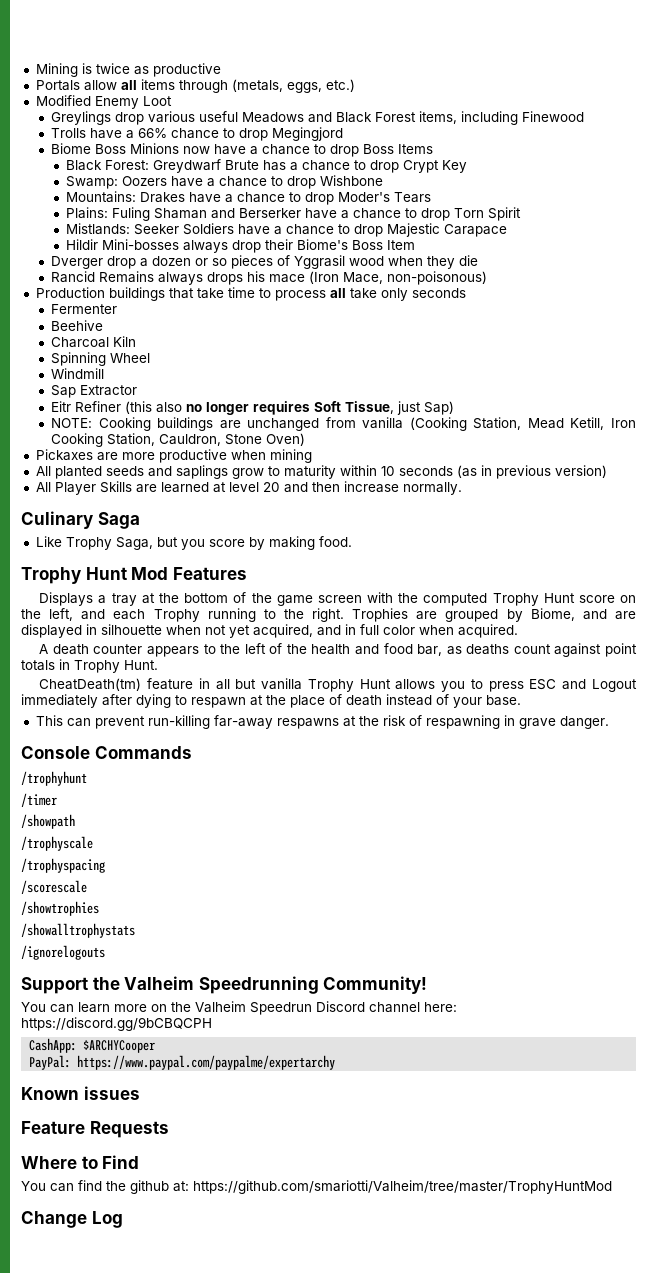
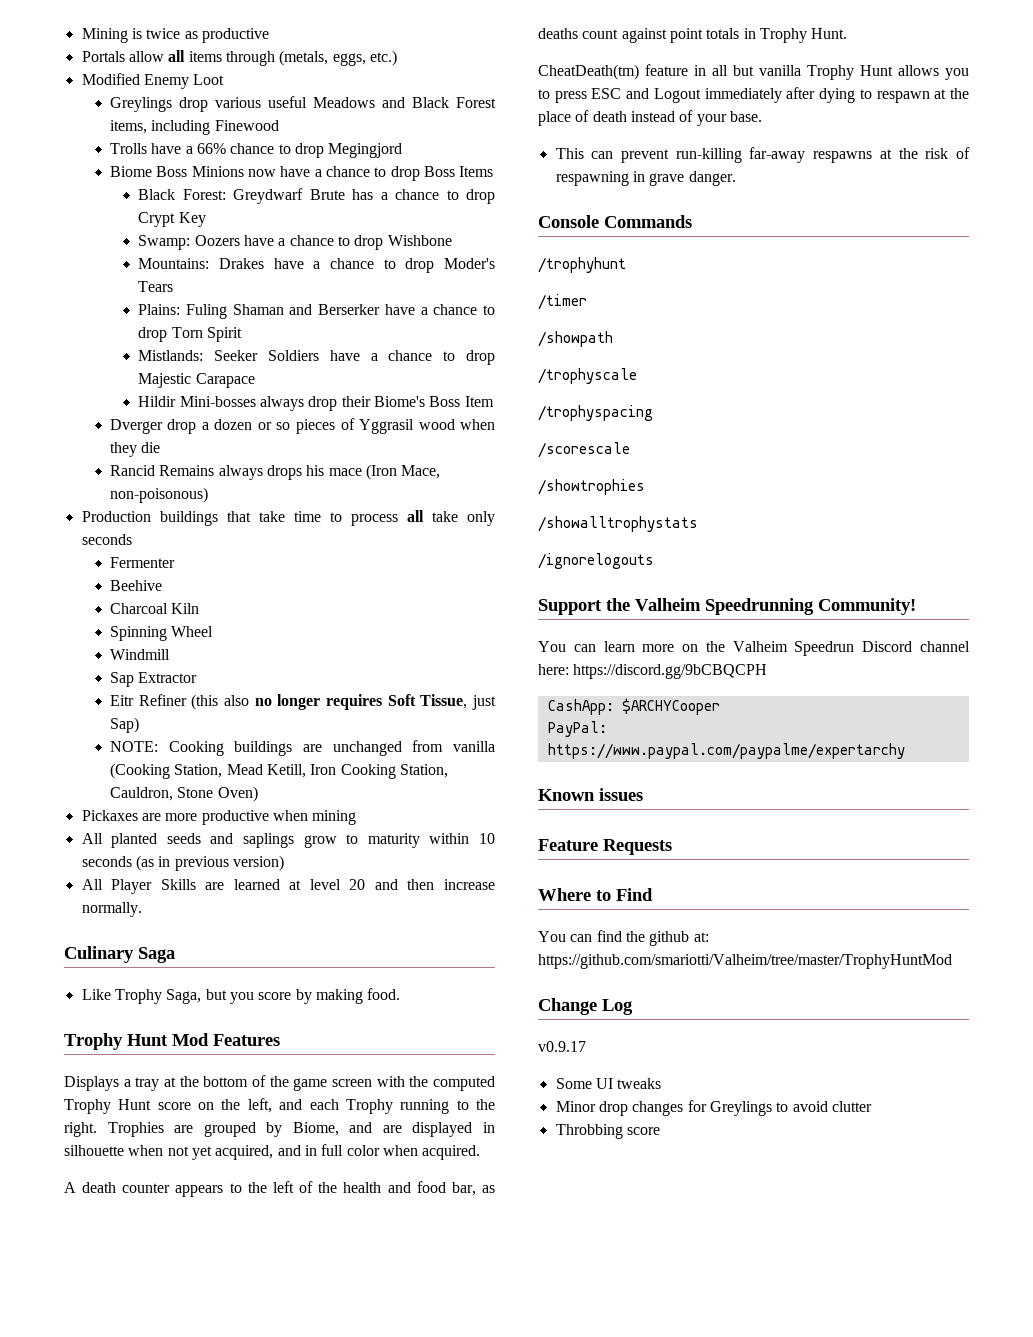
+ v0.9.17
+ Some UI tweaks
+ Minor drop changes for Greylings to avoid clutter
+ Throbbing score

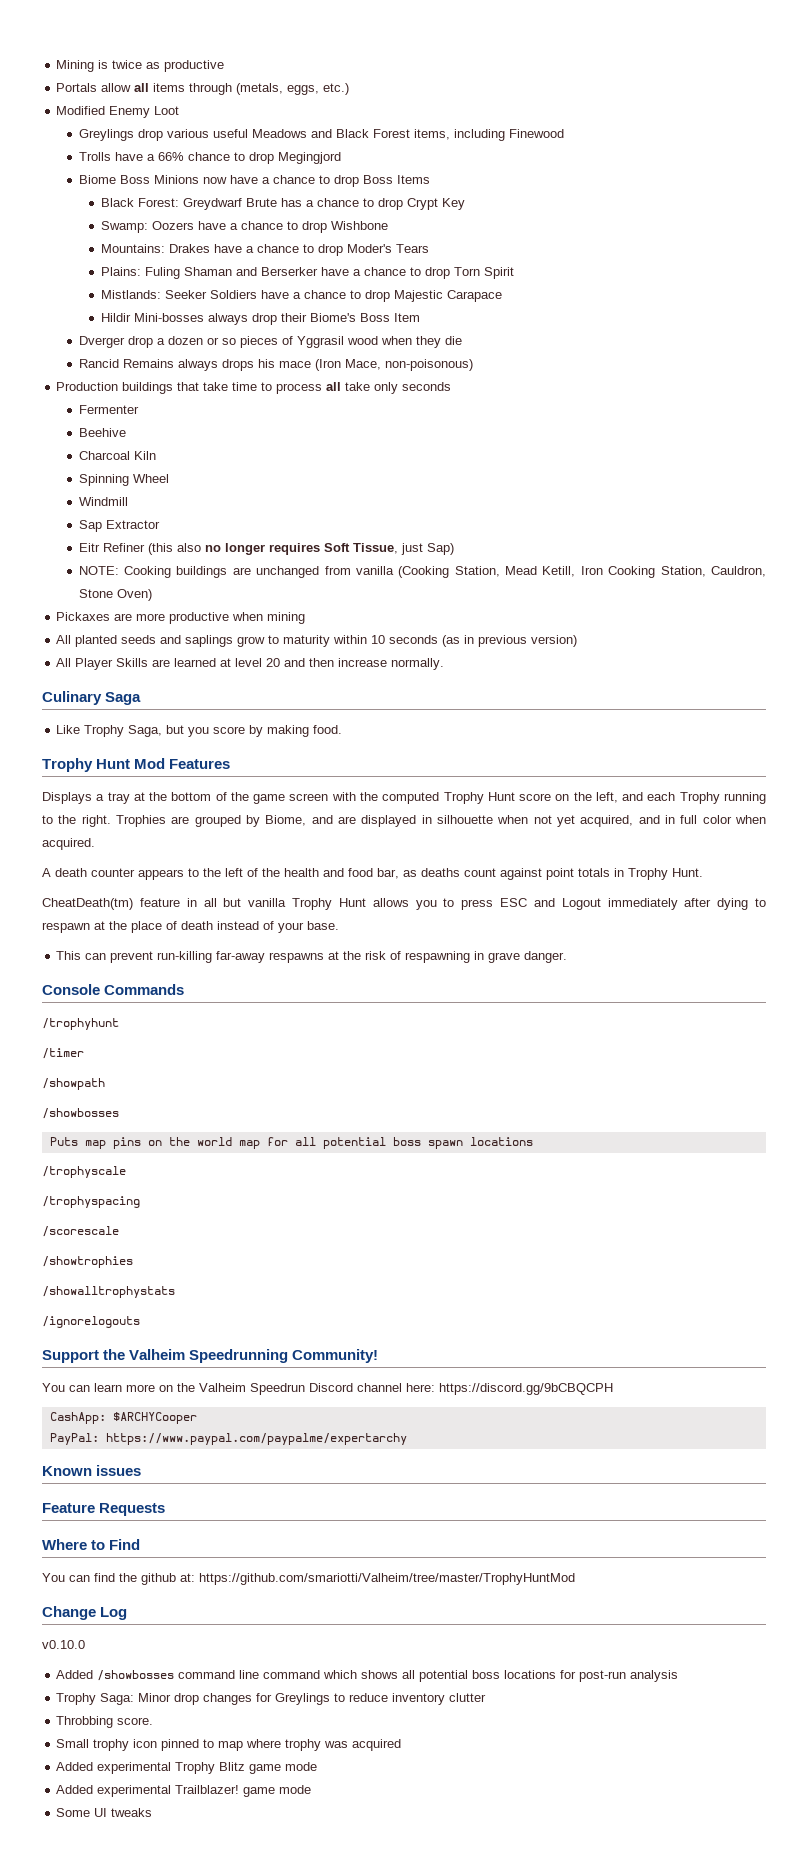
  /showpath
+ /showbosses
+ Puts map pins on the world map for all potential boss spawn locations
- v0.9.17
- Some UI tweaks
- Minor drop changes for Greylings to avoid clutter
+ v0.10.0
+ Added /showbosses command line command which shows all potential boss locations for post-run analysis
+ Trophy Saga: Minor drop changes for Greylings to reduce inventory clutter
- Throbbing score
+ Throbbing score.
+ Small trophy icon pinned to map where trophy was acquired
+ Added experimental Trophy Blitz game mode
+ Added experimental Trailblazer! game mode
+ Some UI tweaks

